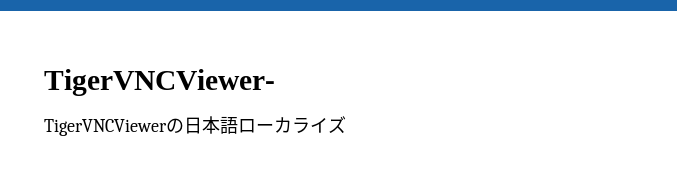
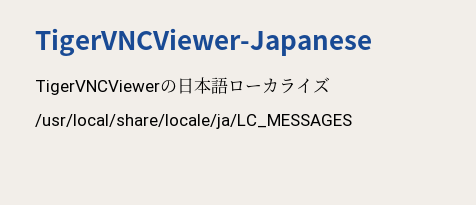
- TigerVNCViewer-
+ TigerVNCViewer-Japanese
+ /usr/local/share/locale/ja/LC_MESSAGES

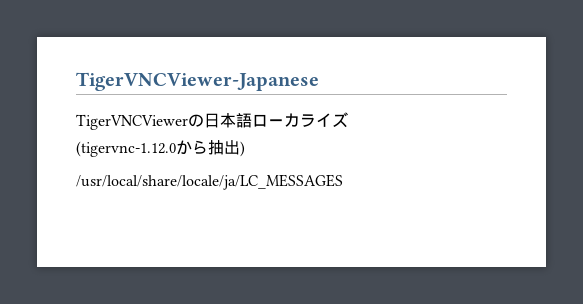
+ (tigervnc-1.12.0から抽出)

